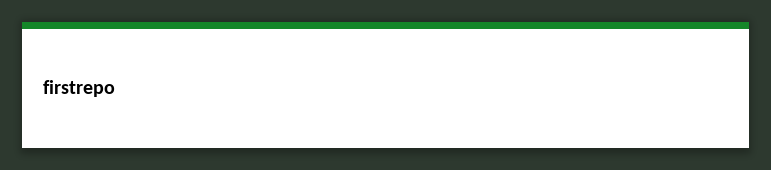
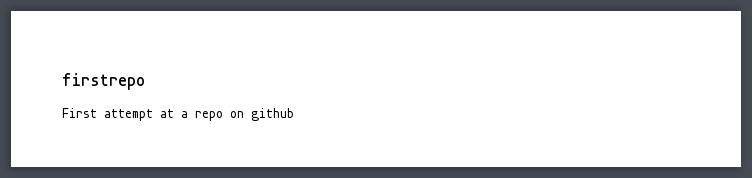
+ First attempt at a repo on github

